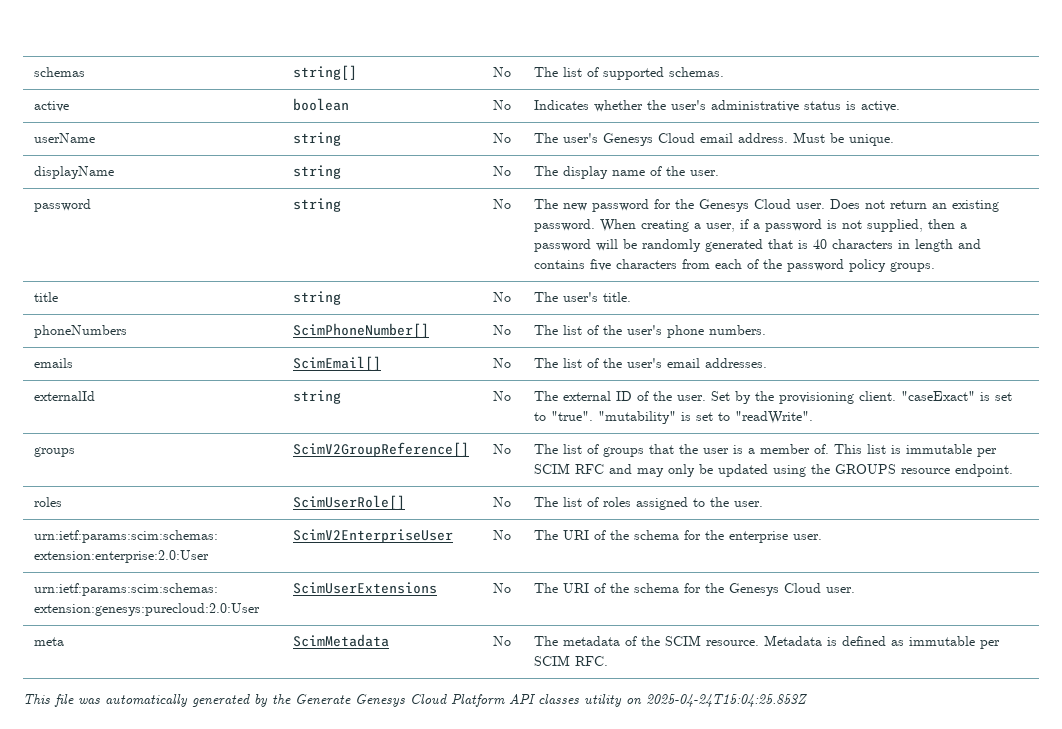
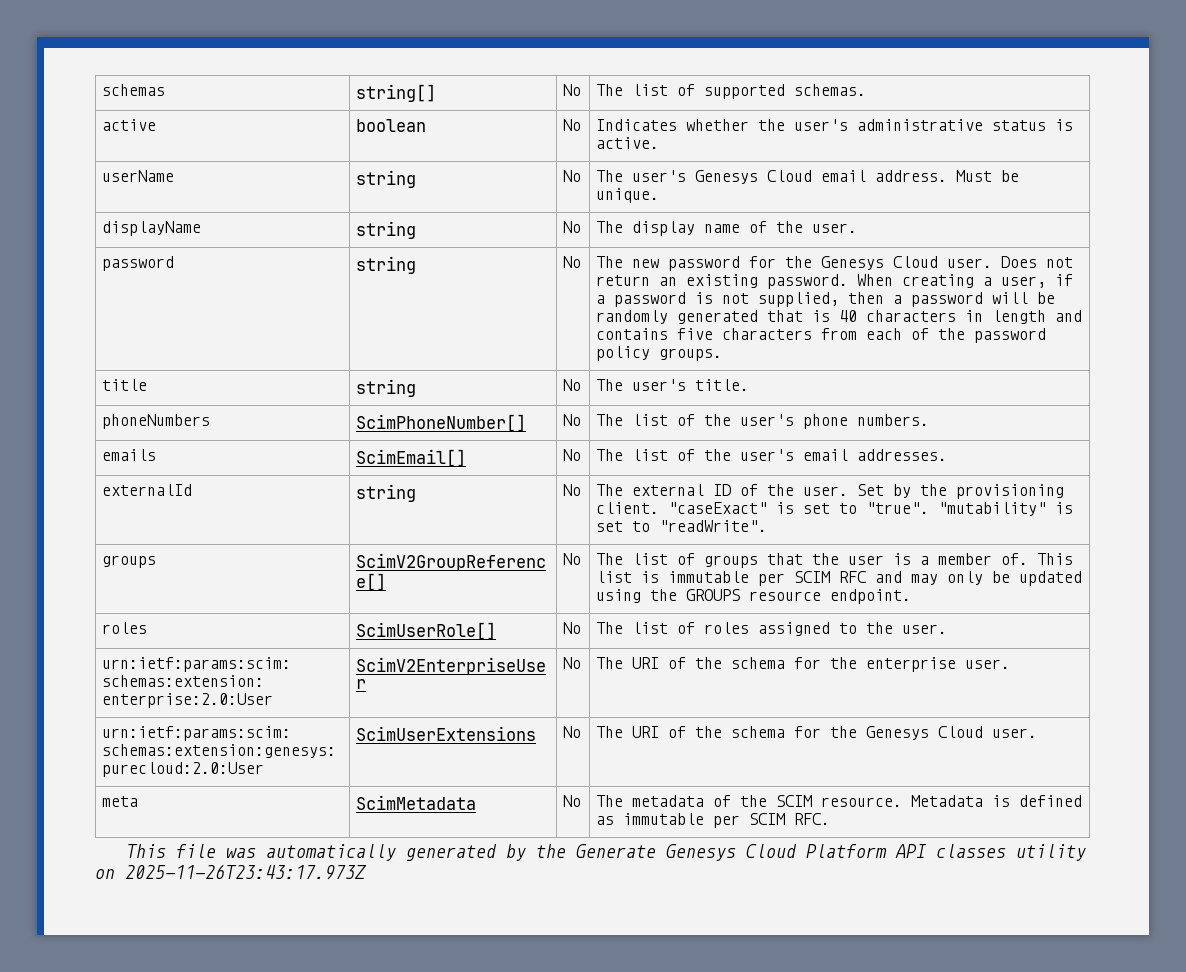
- This file was automatically generated by the Generate Genesys Cloud Platform API classes utility on 2025-04-24T15:04:25.853Z
+ This file was automatically generated by the Generate Genesys Cloud Platform API classes utility on 2025-11-26T23:43:17.973Z

